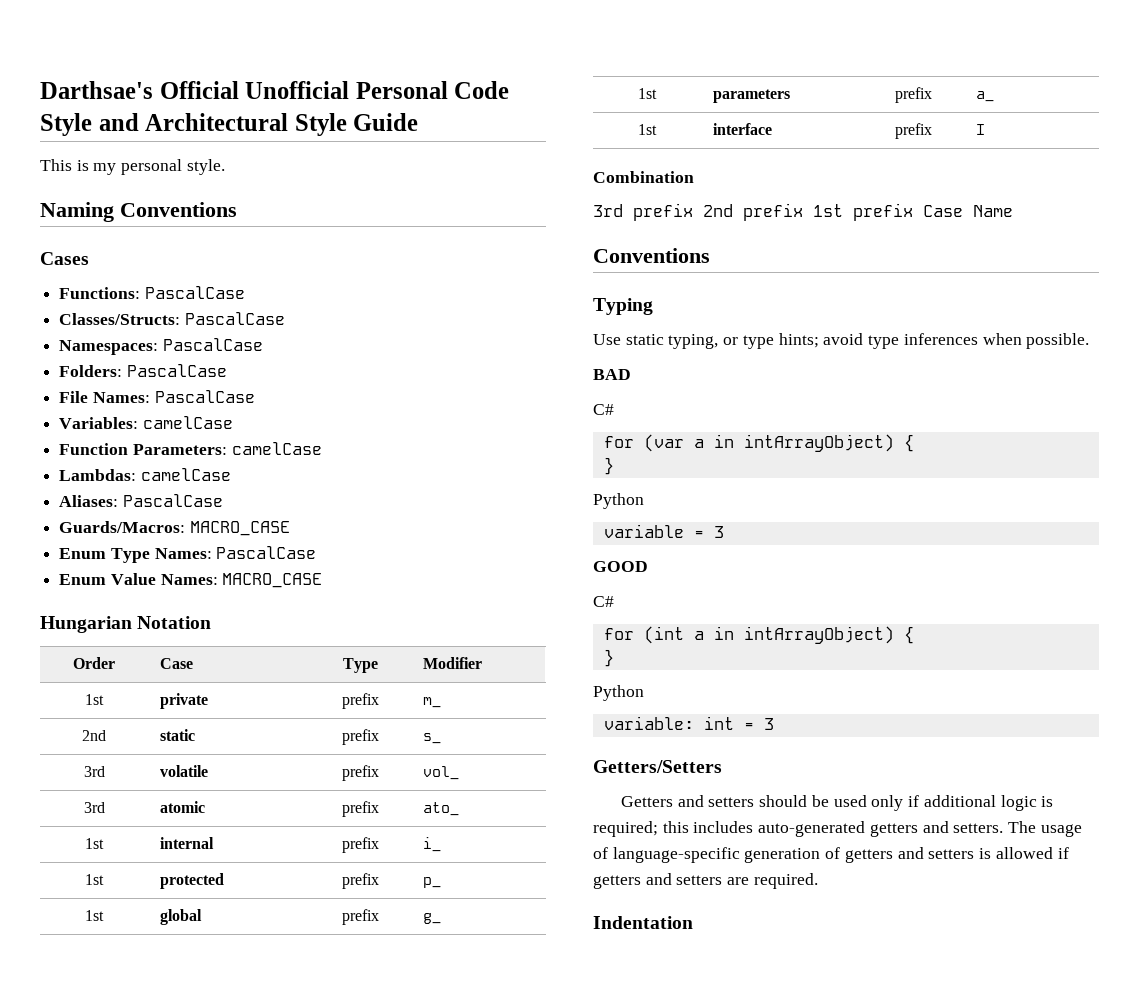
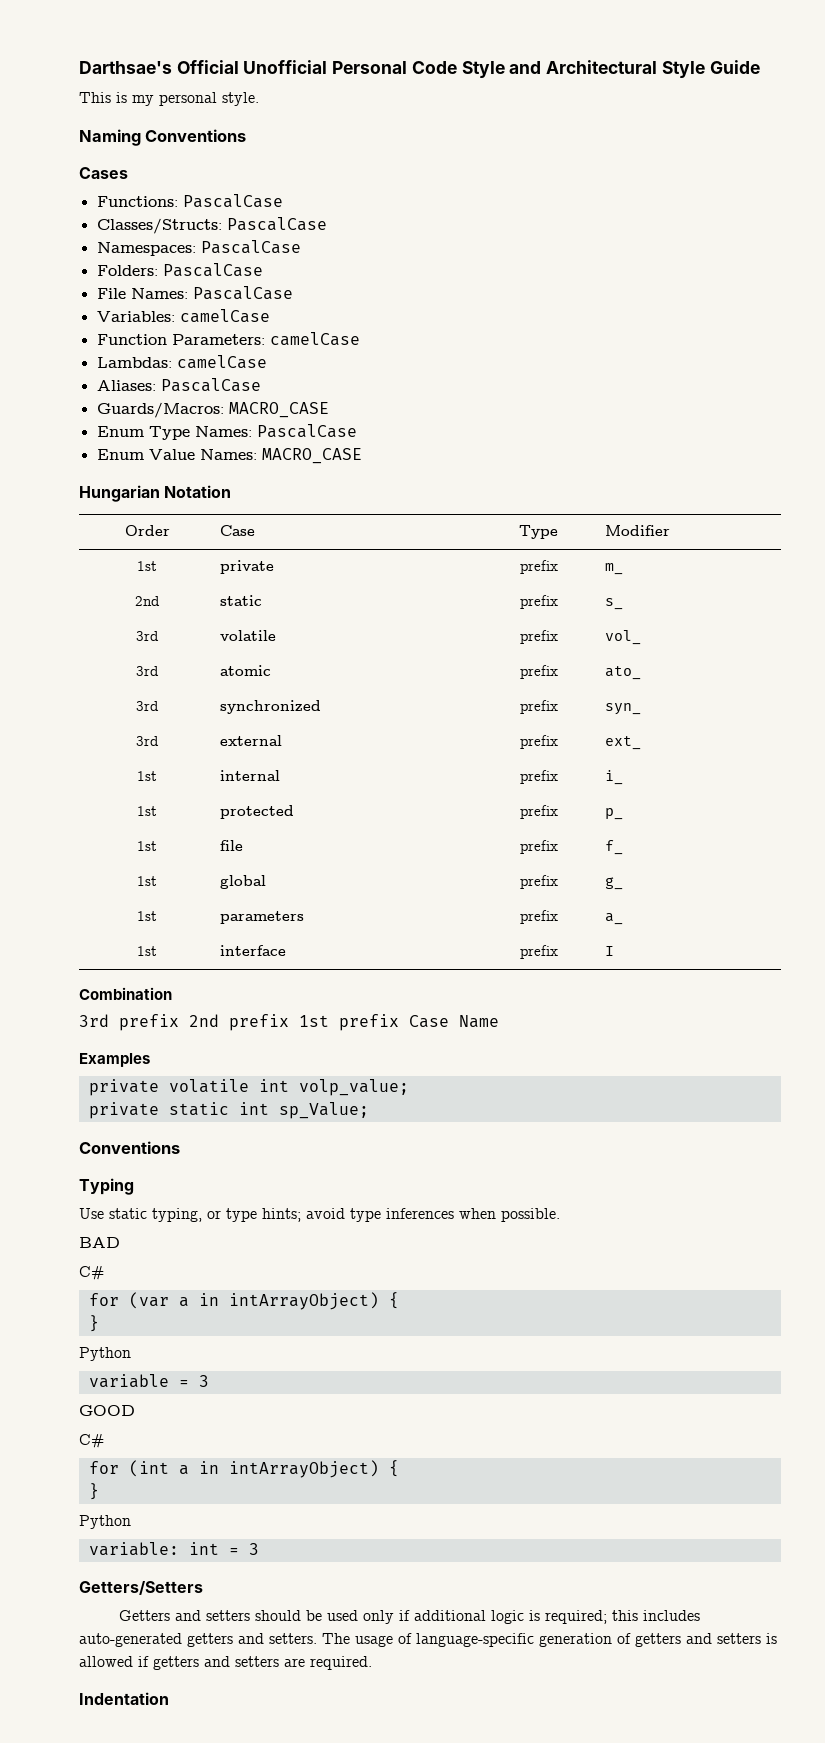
+ 3rd | synchronized | prefix | syn_
+ 3rd | external | prefix | ext_
+ 1st | file | prefix | f_
+ Examples
+ private volatile int volp_value;
+ private static int sp_Value;

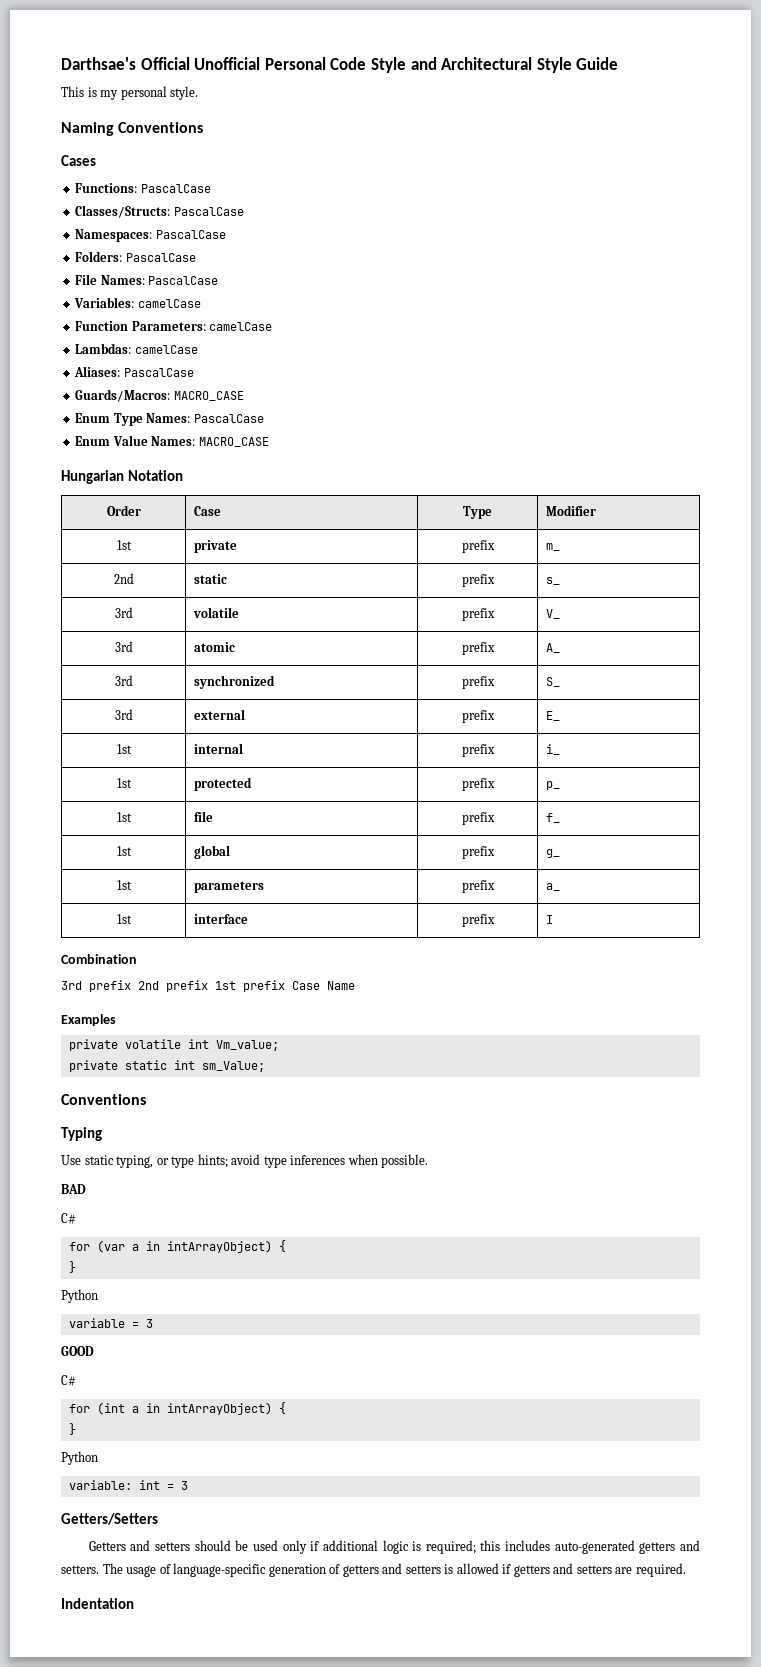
- 3rd | volatile | prefix | vol_
+ 3rd | volatile | prefix | V_
- 3rd | atomic | prefix | ato_
+ 3rd | atomic | prefix | A_
- 3rd | synchronized | prefix | syn_
+ 3rd | synchronized | prefix | S_
- 3rd | external | prefix | ext_
+ 3rd | external | prefix | E_
- private volatile int volp_value;
+ private volatile int Vm_value;
- private static int sp_Value;
+ private static int sm_Value;

